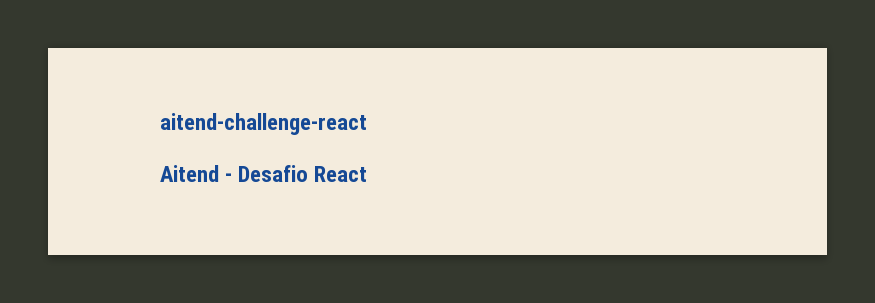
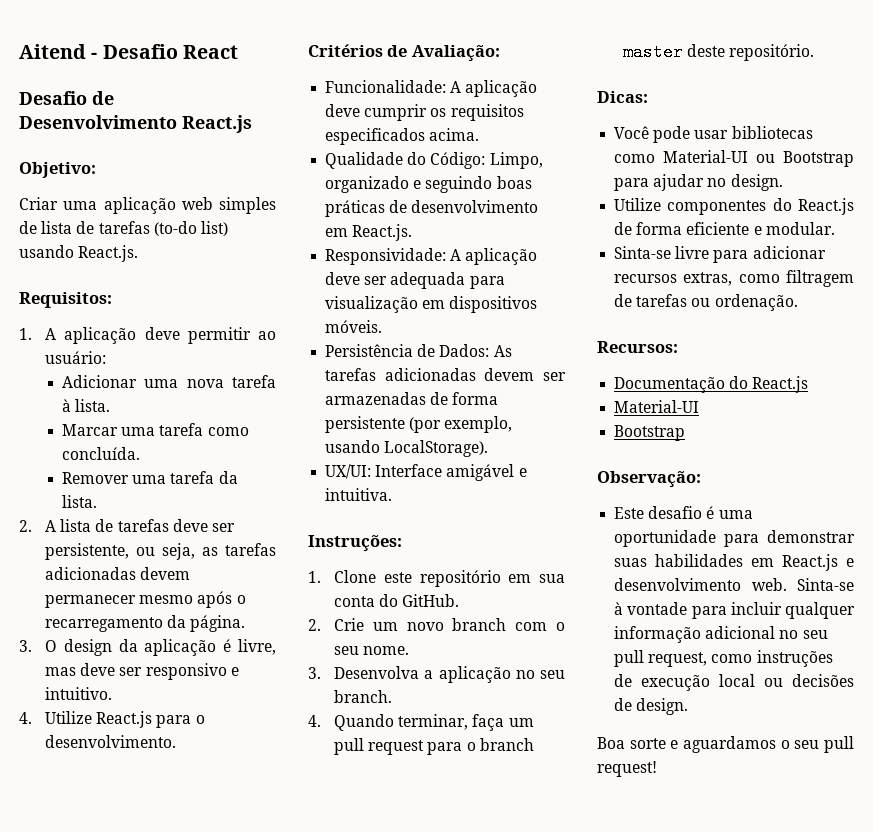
- aitend-challenge-react
+ Desafio de Desenvolvimento React.js
+ Objetivo:
+ Criar uma aplicação web simples de lista de tarefas (to-do list) usando React.js.
+ Requisitos:
+ 1. A aplicação deve permitir ao usuário:
+ Adicionar uma nova tarefa à lista.
+ Marcar uma tarefa como concluída.
+ Remover uma tarefa da lista.
+ 2. A lista de tarefas deve ser persistente, ou seja, as tarefas adicionadas devem permanecer mesmo após o recarregamento da página.
+ 3. O design da aplicação é livre, mas deve ser responsivo e intuitivo.
+ 4. Utilize React.js para o desenvolvimento.
+ Critérios de Avaliação:
+ Funcionalidade: A aplicação deve cumprir os requisitos especificados acima.
+ Qualidade do Código: Limpo, organizado e seguindo boas práticas de desenvolvimento em React.js.
+ Responsividade: A aplicação deve ser adequada para visualização em dispositivos móveis.
+ Persistência de Dados: As tarefas adicionadas devem ser armazenadas de forma persistente (por exemplo, usando LocalStorage).
+ UX/UI: Interface amigável e intuitiva.
+ Instruções:
+ 1. Clone este repositório em sua conta do GitHub.
+ 2. Crie um novo branch com o seu nome.
+ 3. Desenvolva a aplicação no seu branch.
+ 4. Quando terminar, faça um pull request para o branch master deste repositório.
+ Dicas:
+ Você pode usar bibliotecas como Material-UI ou Bootstrap para ajudar no design.
+ Utilize componentes do React.js de forma eficiente e modular.
+ Sinta-se livre para adicionar recursos extras, como filtragem de tarefas ou ordenação.
+ Recursos:
+ Documentação do React.js
+ Material-UI
+ Bootstrap
+ Observação:
+ Este desafio é uma oportunidade para demonstrar suas habilidades em React.js e desenvolvimento web. Sinta-se à vontade para incluir qualquer informação adicional no seu pull request, como instruções de execução local ou decisões de design.
+ Boa sorte e aguardamos o seu pull request!

